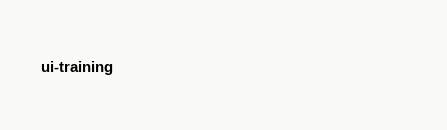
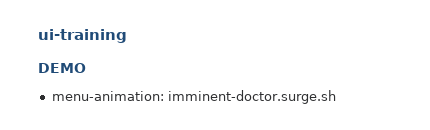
+ DEMO
+ menu-animation: imminent-doctor.surge.sh

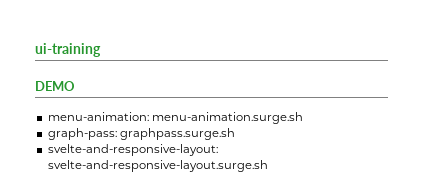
- menu-animation: imminent-doctor.surge.sh
+ menu-animation: menu-animation.surge.sh
+ graph-pass: graphpass.surge.sh
+ svelte-and-responsive-layout: svelte-and-responsive-layout.surge.sh

